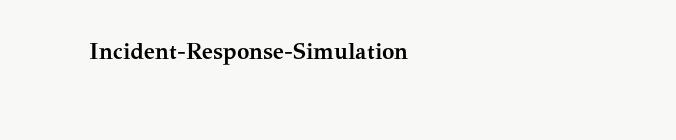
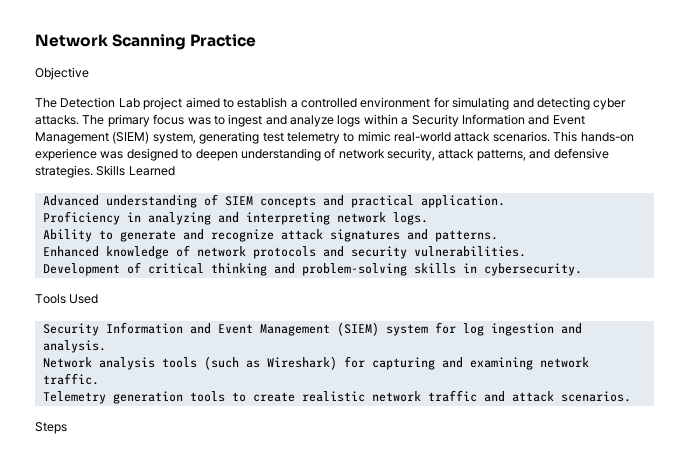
- Incident-Response-Simulation
+ Network Scanning Practice
+ Objective
+ The Detection Lab project aimed to establish a controlled environment for simulating and detecting cyber attacks. The primary focus was to ingest and analyze logs within a Security Information and Event Management (SIEM) system, generating test telemetry to mimic real-world attack scenarios. This hands-on experience was designed to deepen understanding of network security, attack patterns, and defensive strategies. Skills Learned
+ Advanced understanding of SIEM concepts and practical application.
+ Proficiency in analyzing and interpreting network logs.
+ Ability to generate and recognize attack signatures and patterns.
+ Enhanced knowledge of network protocols and security vulnerabilities.
+ Development of critical thinking and problem-solving skills in cybersecurity.
+ Tools Used
+ Security Information and Event Management (SIEM) system for log ingestion and analysis.
+ Network analysis tools (such as Wireshark) for capturing and examining network traffic.
+ Telemetry generation tools to create realistic network traffic and attack scenarios.
+ Steps

